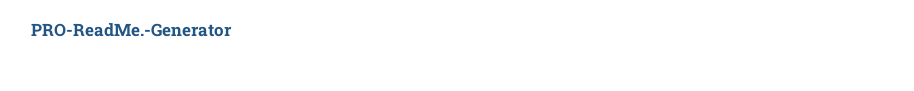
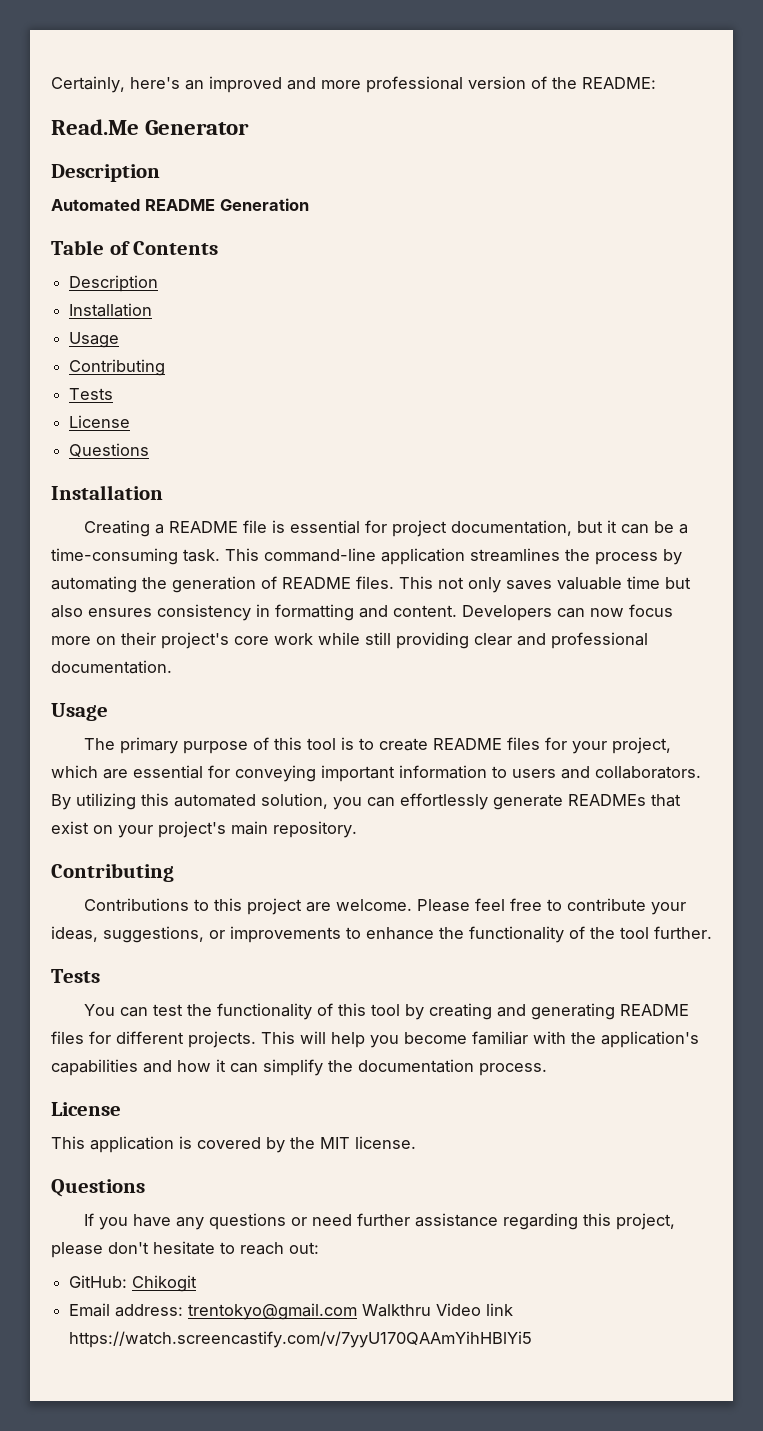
- PRO-ReadMe.-Generator
+ Certainly, here's an improved and more professional version of the README:
+ Read.Me Generator
+ Description
+ Automated README Generation
+ Table of Contents
+ Description
+ Installation
+ Usage
+ Contributing
+ Tests
+ License
+ Questions
+ Installation
+ Creating a README file is essential for project documentation, but it can be a time-consuming task. This command-line application streamlines the process by automating the generation of README files. This not only saves valuable time but also ensures consistency in formatting and content. Developers can now focus more on their project's core work while still providing clear and professional documentation.
+ Usage
+ The primary purpose of this tool is to create README files for your project, which are essential for conveying important information to users and collaborators. By utilizing this automated solution, you can effortlessly generate READMEs that exist on your project's main repository.
+ Contributing
+ Contributions to this project are welcome. Please feel free to contribute your ideas, suggestions, or improvements to enhance the functionality of the tool further.
+ Tests
+ You can test the functionality of this tool by creating and generating README files for different projects. This will help you become familiar with the application's capabilities and how it can simplify the documentation process.
+ License
+ This application is covered by the MIT license.
+ Questions
+ If you have any questions or need further assistance regarding this project, please don't hesitate to reach out:
+ GitHub: Chikogit
+ Email address: trentokyo@gmail.com Walkthru Video link https://watch.screencastify.com/v/7yyU170QAAmYihHBlYi5

